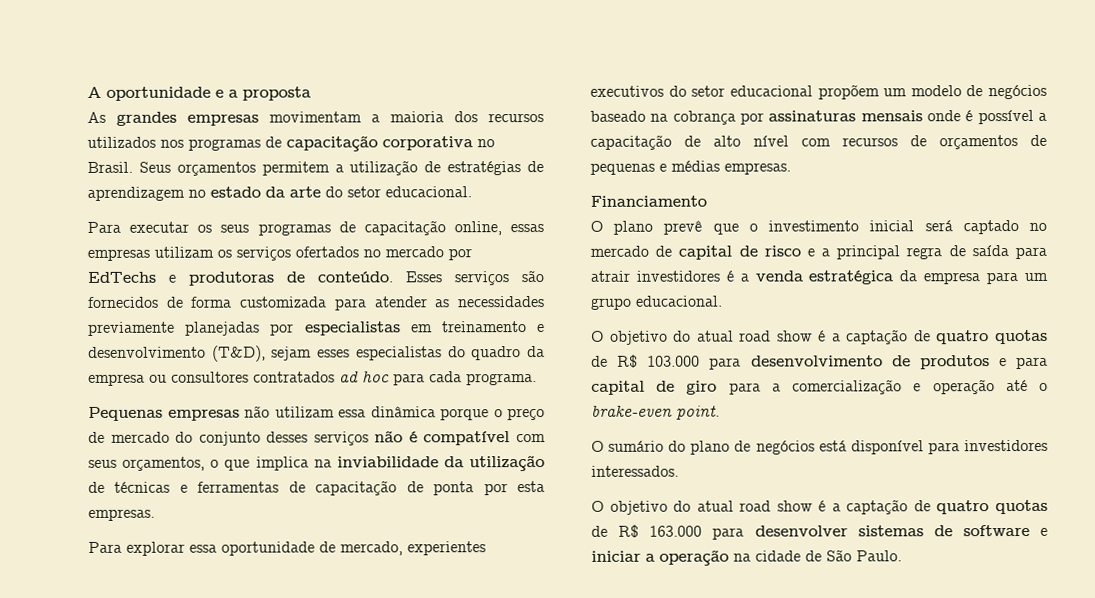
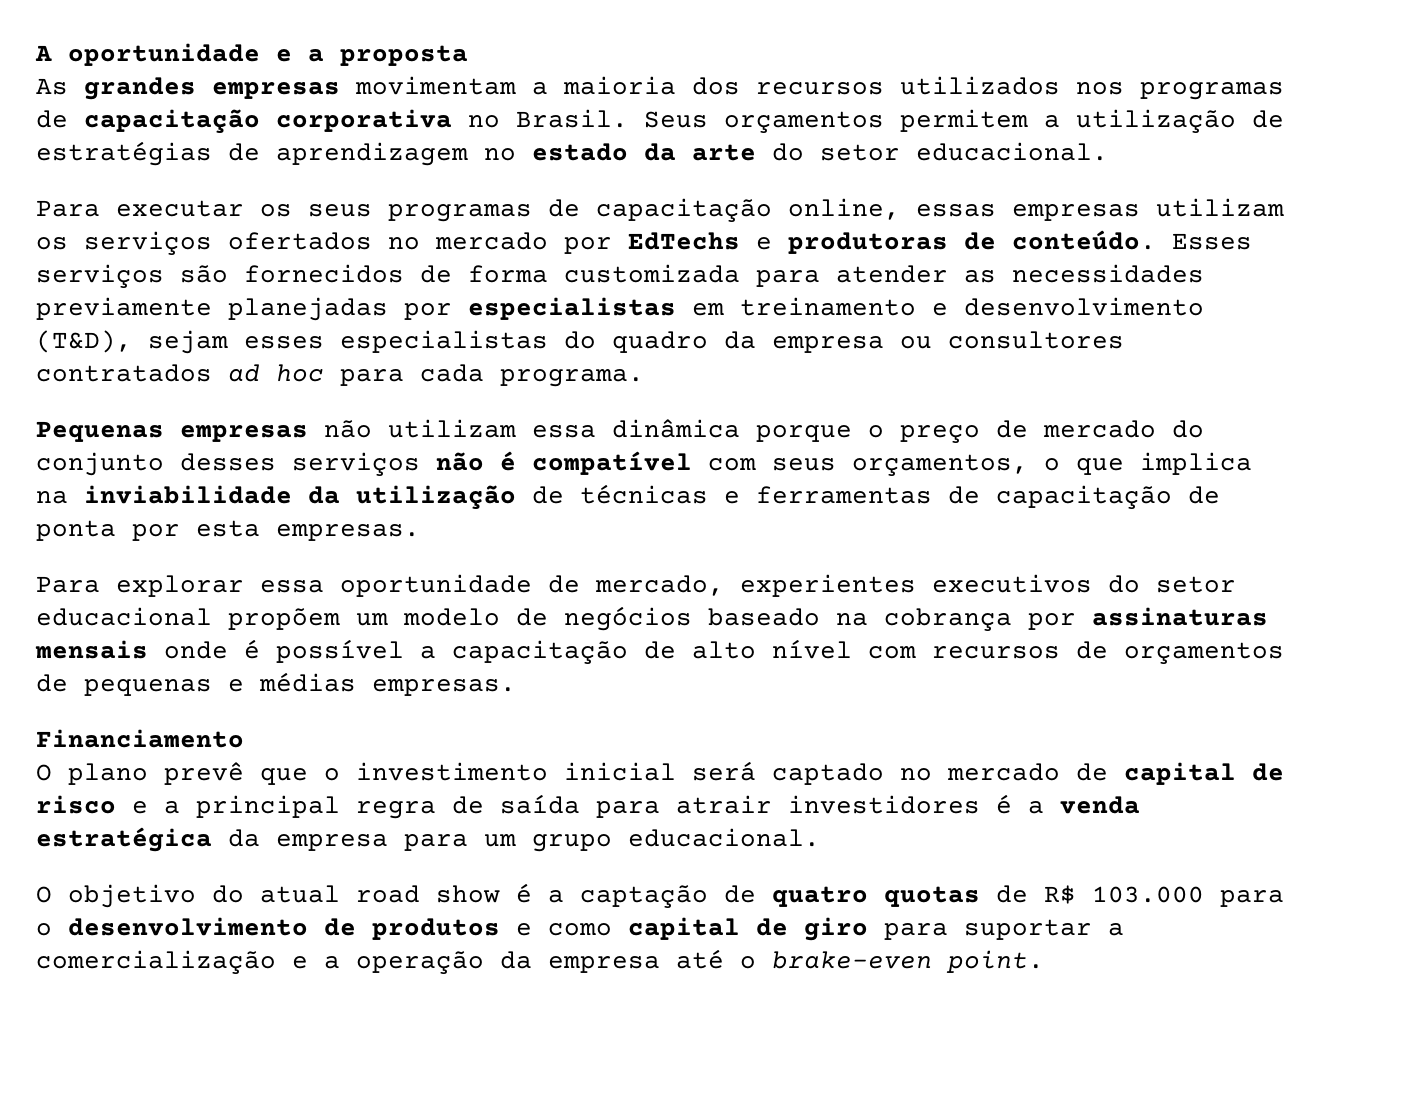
- O objetivo do atual road show é a captação de quatro quotas de R$ 103.000 para desenvolvimento de produtos e para capital de giro para a comercialização e operação até o brake-even point.
+ O objetivo do atual road show é a captação de quatro quotas de R$ 103.000 para o desenvolvimento de produtos e como capital de giro para suportar a comercialização e a operação da empresa até o brake-even point.
- O sumário do plano de negócios está disponível para investidores interessados.
- O objetivo do atual road show é a captação de quatro quotas de R$ 163.000 para desenvolver sistemas de software e iniciar a operação na cidade de São Paulo.

